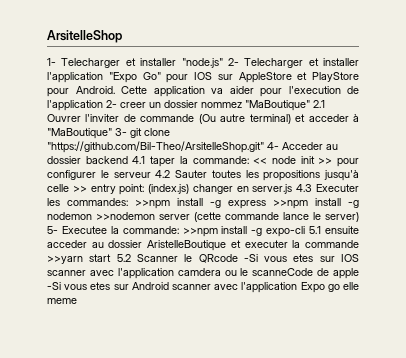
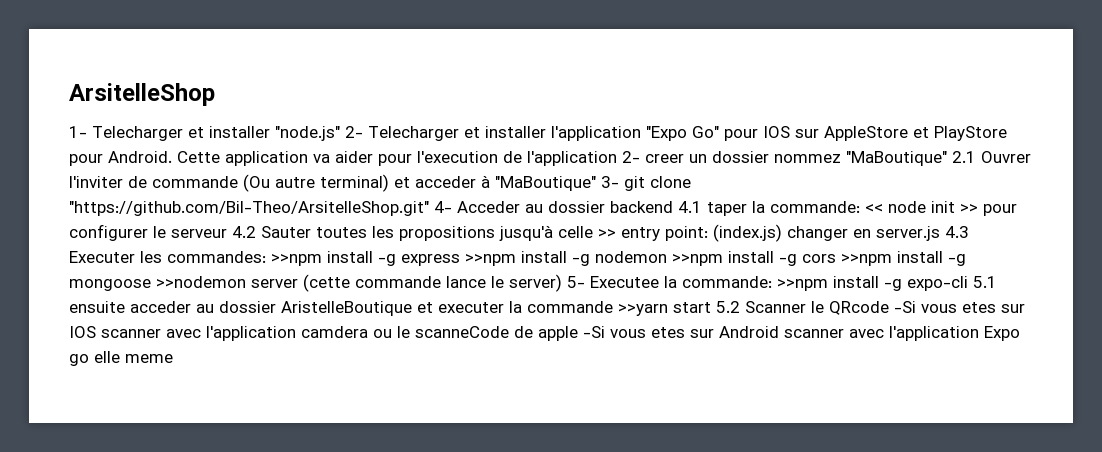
- >>npm install -g express >>npm install -g nodemon >>nodemon server (cette commande lance le server) 5- Executee la commande:
+ >>npm install -g express >>npm install -g nodemon >>npm install -g cors >>npm install -g mongoose >>nodemon server (cette commande lance le server) 5- Executee la commande:

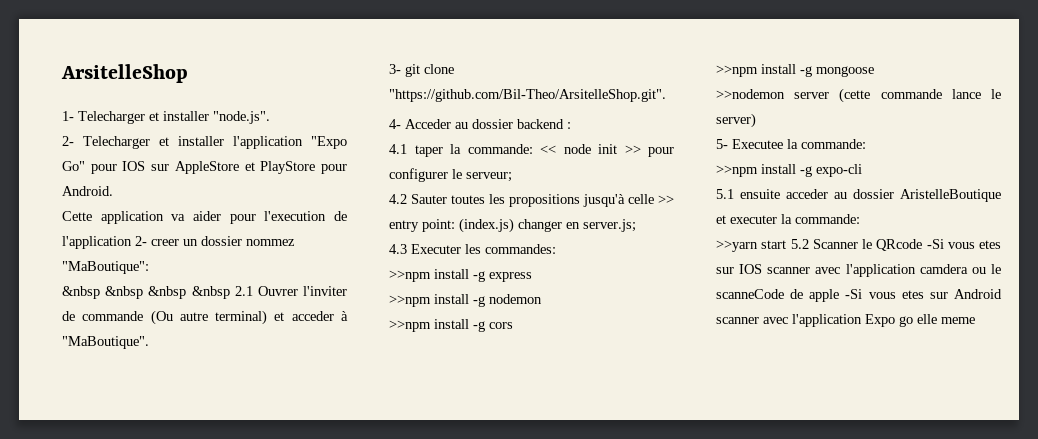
- 1- Telecharger et installer "node.js" 2- Telecharger et installer l'application "Expo Go" pour IOS sur AppleStore et PlayStore pour Android. Cette application va aider pour l'execution de l'application 2- creer un dossier nommez "MaBoutique" 2.1 Ouvrer l'inviter de commande (Ou autre terminal) et acceder à "MaBoutique" 3- git clone "https://github.com/Bil-Theo/ArsitelleShop.git" 4- Acceder au dossier backend 4.1 taper la commande:
+ 1- Telecharger et installer "node.js".
+ 2- Telecharger et installer l'application "Expo Go" pour IOS sur AppleStore et PlayStore pour Android.
+ Cette application va aider pour l'execution de l'application 2- creer un dossier nommez "MaBoutique":
+ &nbsp &nbsp &nbsp &nbsp 2.1 Ouvrer l'inviter de commande (Ou autre terminal) et acceder à "MaBoutique".
+ 3- git clone "https://github.com/Bil-Theo/ArsitelleShop.git".
+ 4- Acceder au dossier backend :
+ 4.1 taper la commande:
- << node init >> pour configurer le serveur 4.2 Sauter toutes les propositions jusqu'à celle >> entry point:
+ << node init >> pour configurer le serveur;
+ 4.2 Sauter toutes les propositions jusqu'à celle >> entry point:
- (index.js) changer en server.js 4.3 Executer les commandes: >>npm install -g express >>npm install -g nodemon >>npm install -g cors >>npm install -g mongoose >>nodemon server (cette commande lance le server) 5- Executee la commande: >>npm install -g expo-cli 5.1 ensuite acceder au dossier AristelleBoutique et executer la commande >>yarn start 5.2 Scanner le QRcode -Si vous etes sur IOS scanner avec l'application camdera ou le scanneCode de apple -Si vous etes sur Android scanner avec l'application Expo go elle meme
+ (index.js) changer en server.js;
+ 4.3 Executer les commandes:
+ >>npm install -g express
+ >>npm install -g nodemon
+ >>npm install -g cors
+ >>npm install -g mongoose
+ >>nodemon server (cette commande lance le server)
+ 5- Executee la commande:
+ >>npm install -g expo-cli
+ 5.1 ensuite acceder au dossier AristelleBoutique et executer la commande:
+ >>yarn start 5.2 Scanner le QRcode -Si vous etes sur IOS scanner avec l'application camdera ou le scanneCode de apple -Si vous etes sur Android scanner avec l'application Expo go elle meme

